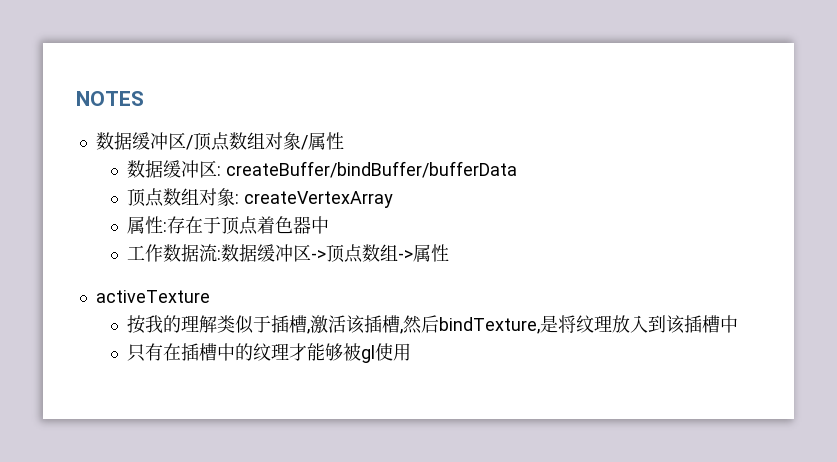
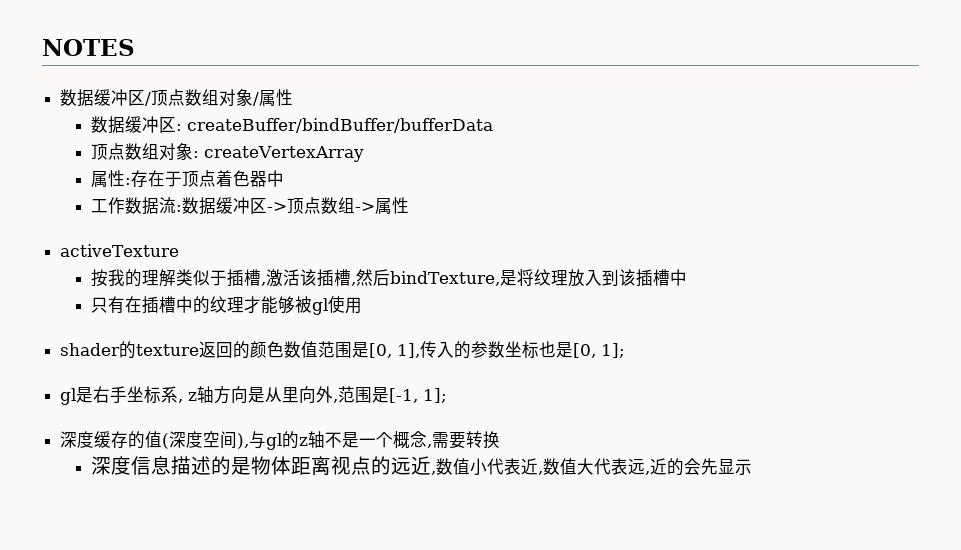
+ shader的texture返回的颜色数值范围是[0, 1],传入的参数坐标也是[0, 1];
+ gl是右手坐标系, z轴方向是从里向外,范围是[-1, 1];
+ 深度缓存的值(深度空间),与gl的z轴不是一个概念,需要转换
+ 深度信息描述的是物体距离视点的远近,数值小代表近,数值大代表远,近的会先显示

